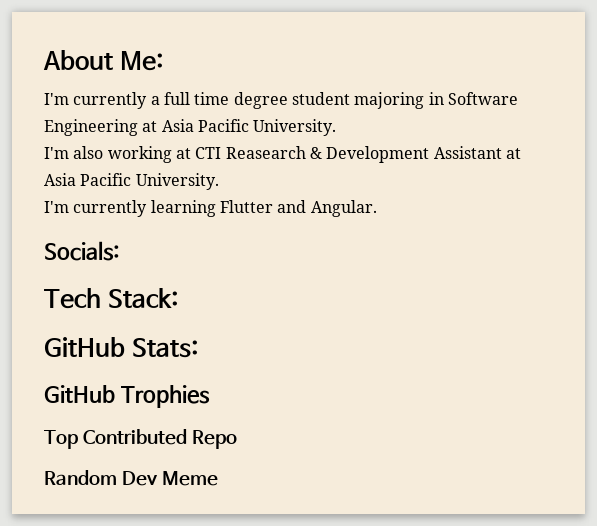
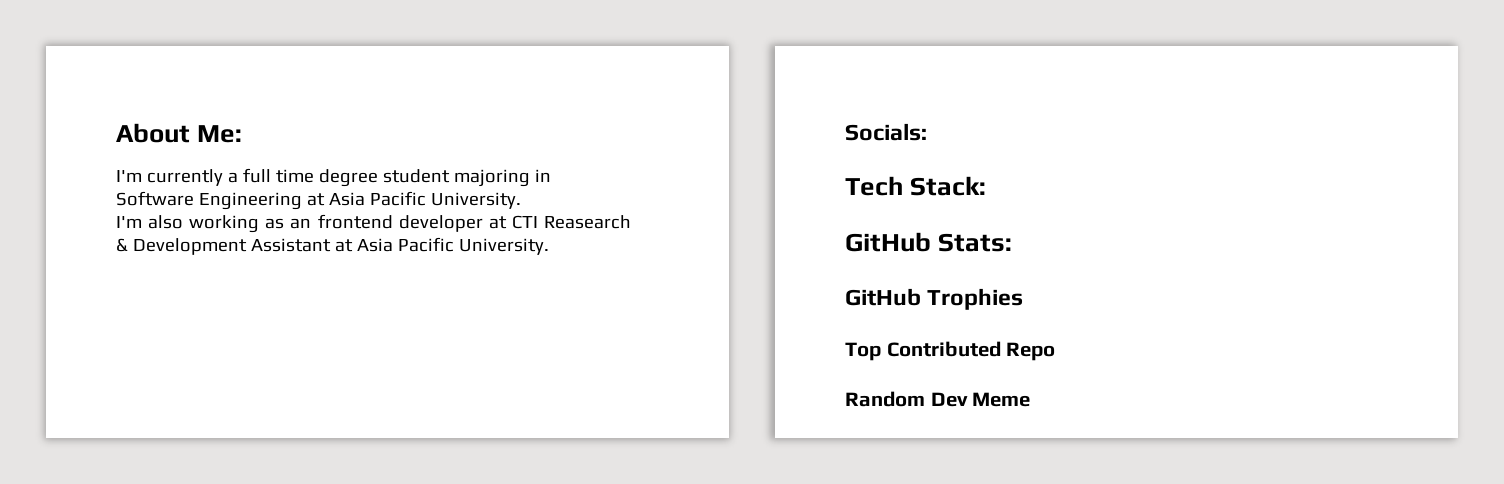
- I'm also working at CTI Reasearch & Development Assistant at Asia Pacific University.
+ I'm also working as an frontend developer at CTI Reasearch & Development Assistant at Asia Pacific University.
- I'm currently learning Flutter and Angular.

